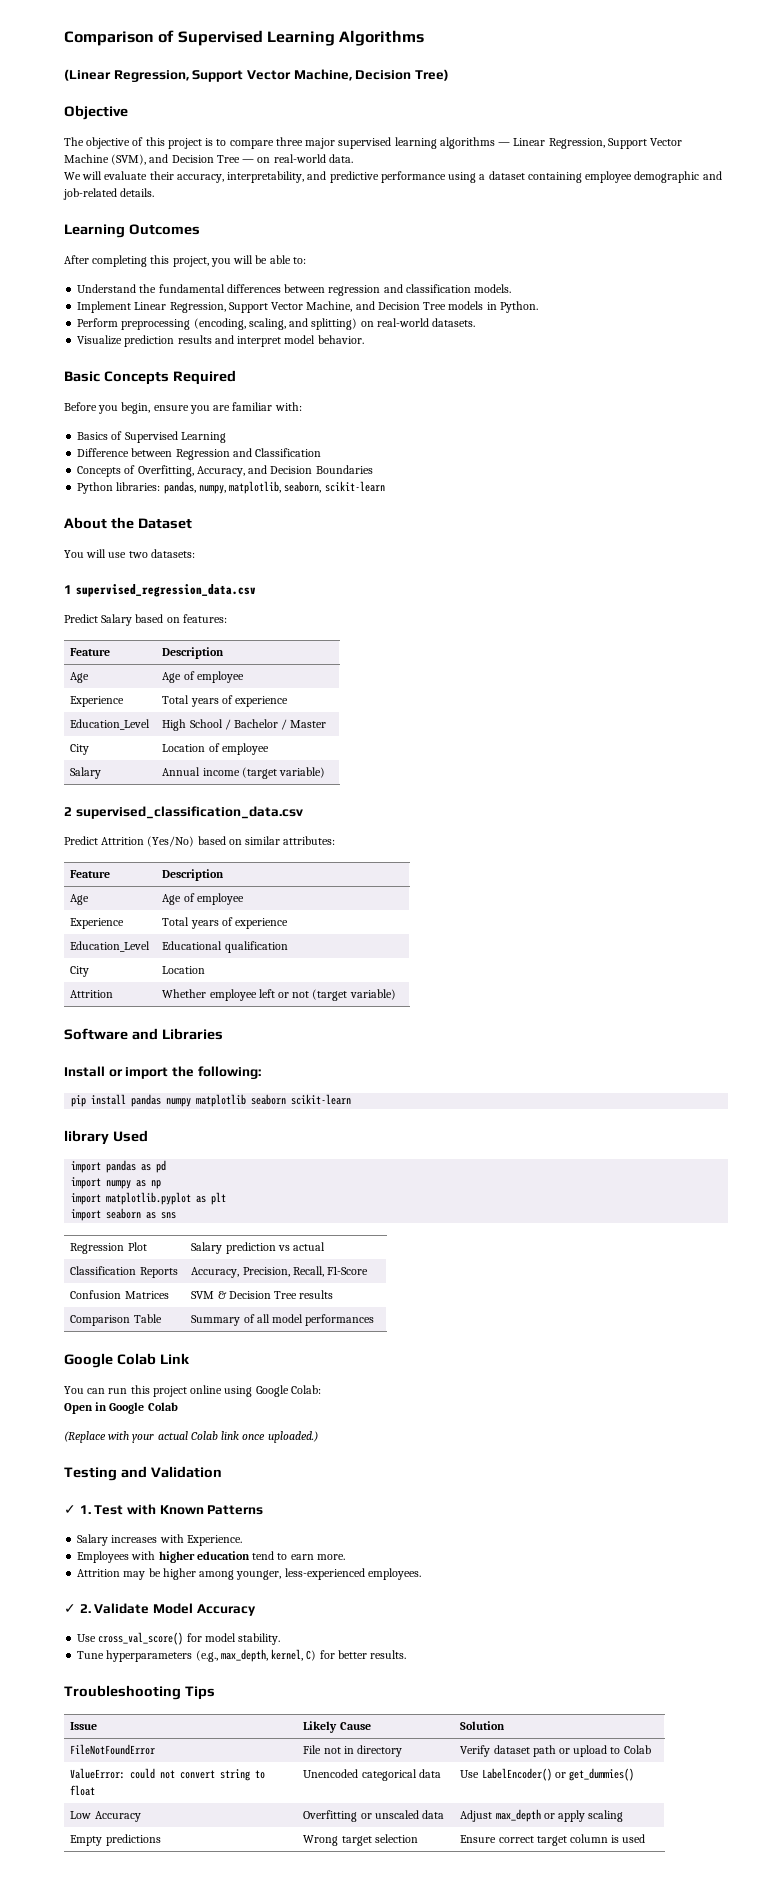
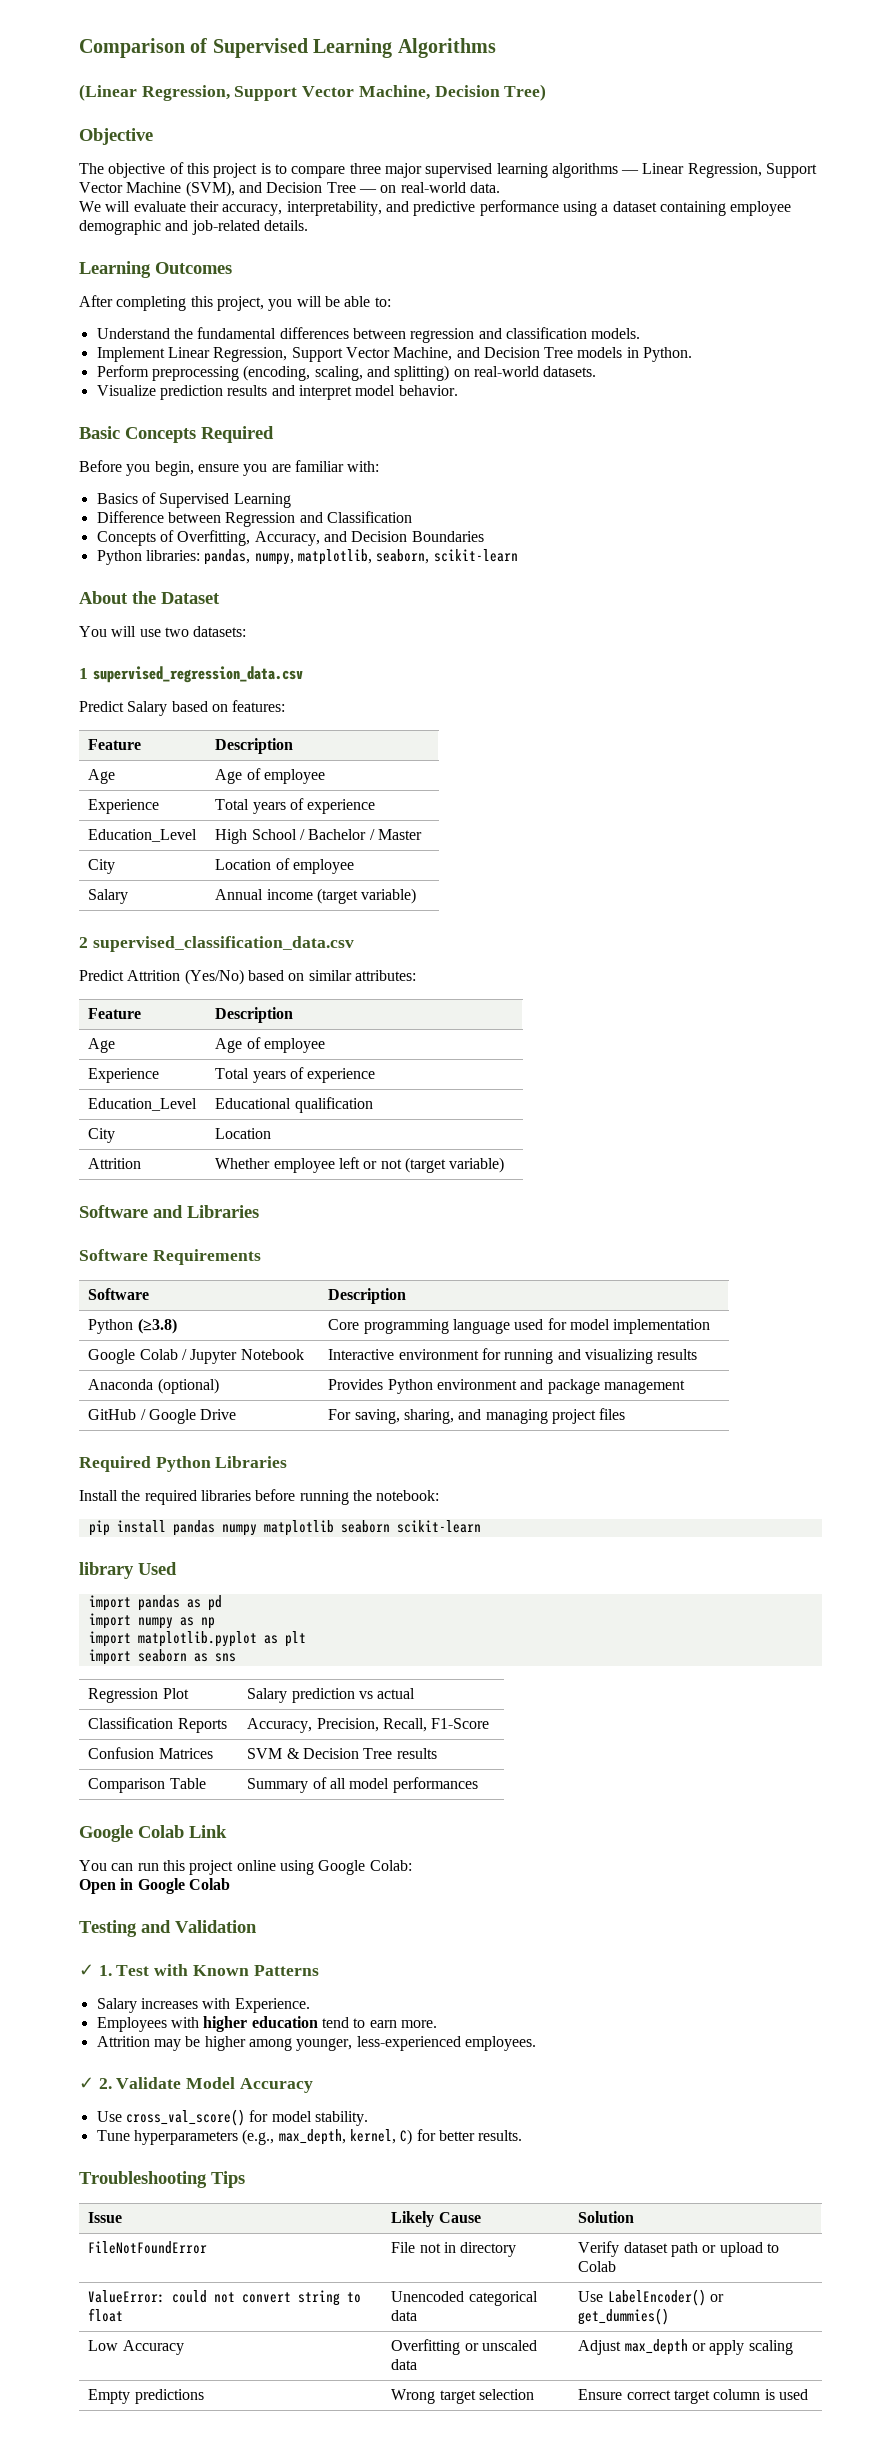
- Install or import the following:
+ Software Requirements
+ Software | Description
+ Python (≥3.8) | Core programming language used for model implementation
+ Google Colab / Jupyter Notebook | Interactive environment for running and visualizing results
+ Anaconda (optional) | Provides Python environment and package management
+ GitHub / Google Drive | For saving, sharing, and managing project files
+ Required Python Libraries
+ Install the required libraries before running the notebook:
- (Replace with your actual Colab link once uploaded.)

